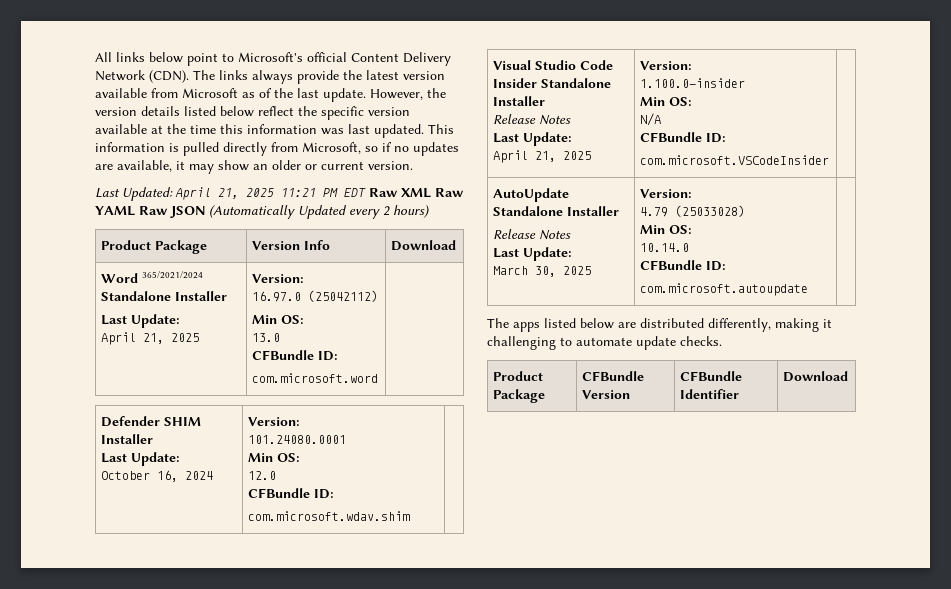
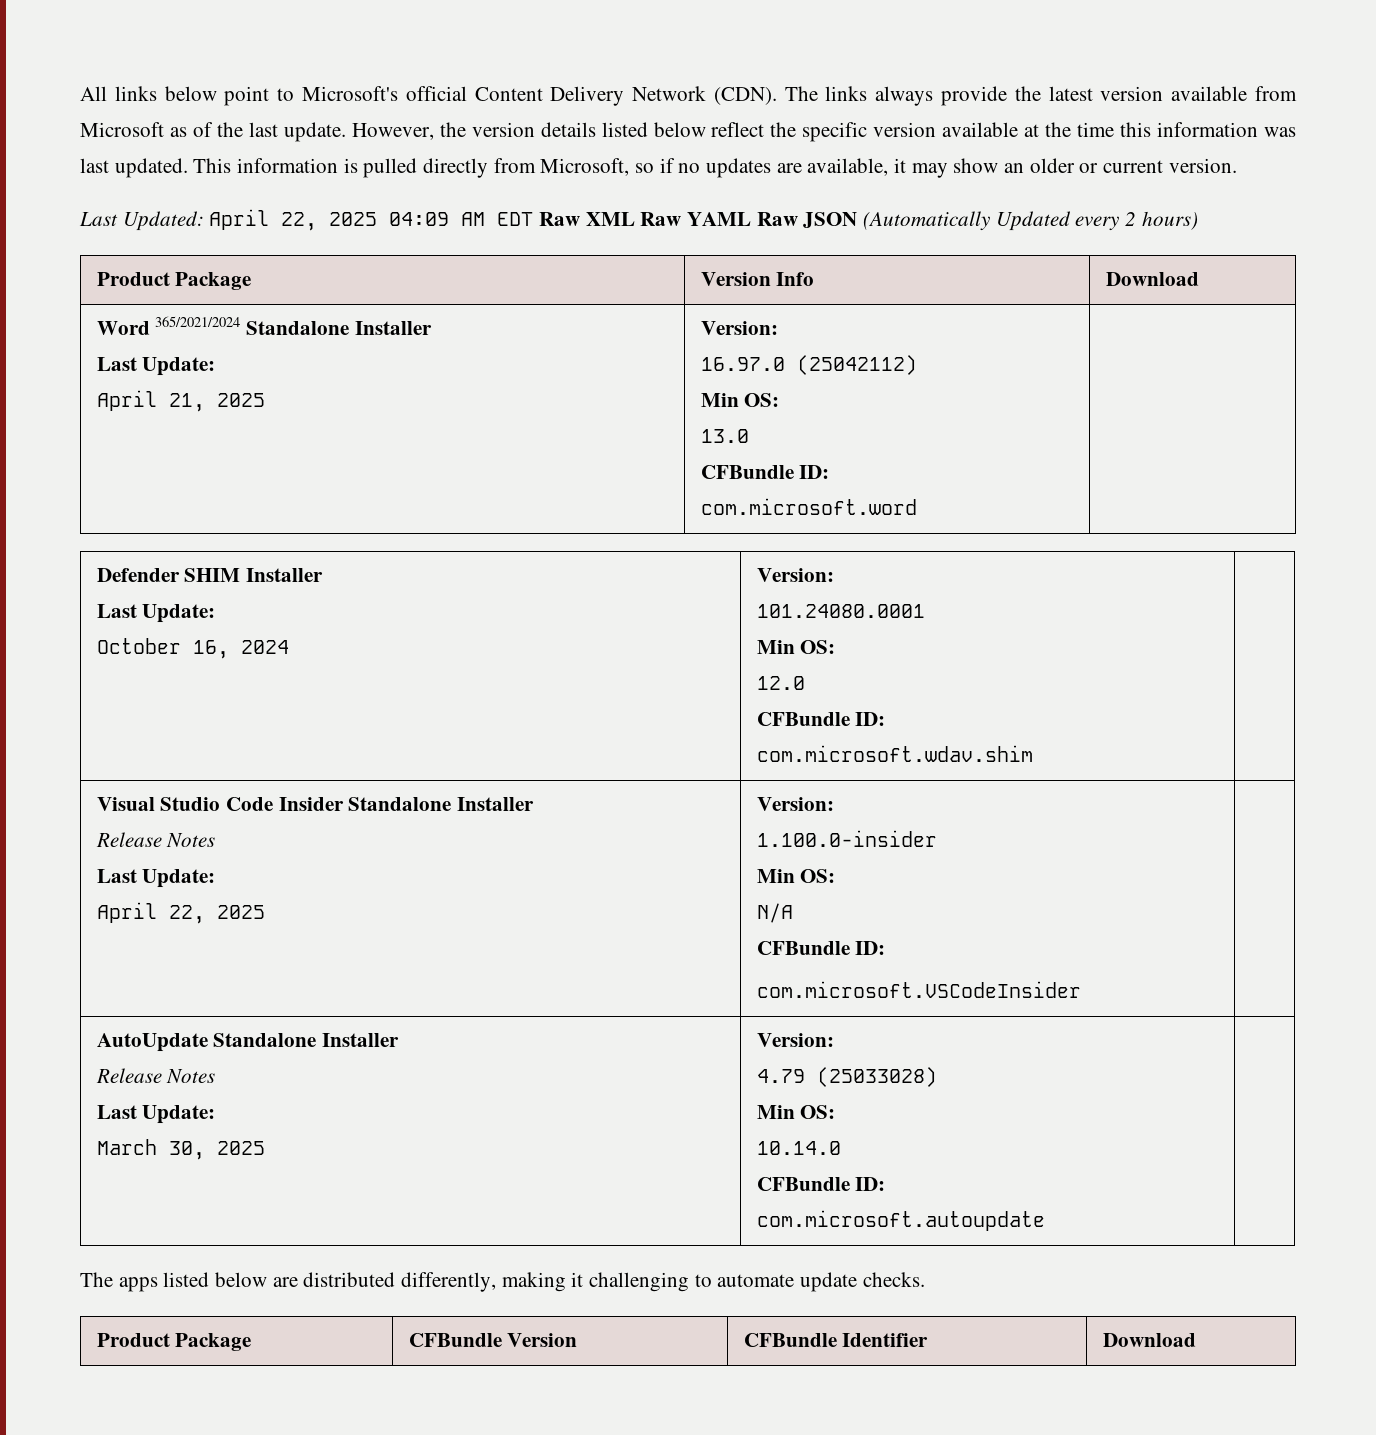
- Last Updated: April 21, 2025 11:21 PM EDT Raw XML Raw YAML Raw JSON (Automatically Updated every 2 hours)
+ Last Updated: April 22, 2025 04:09 AM EDT Raw XML Raw YAML Raw JSON (Automatically Updated every 2 hours)
  Visual Studio Code Insider Standalone Installer
  Release Notes
  Last Update:
- April 21, 2025 | Version:
+ April 22, 2025 | Version:

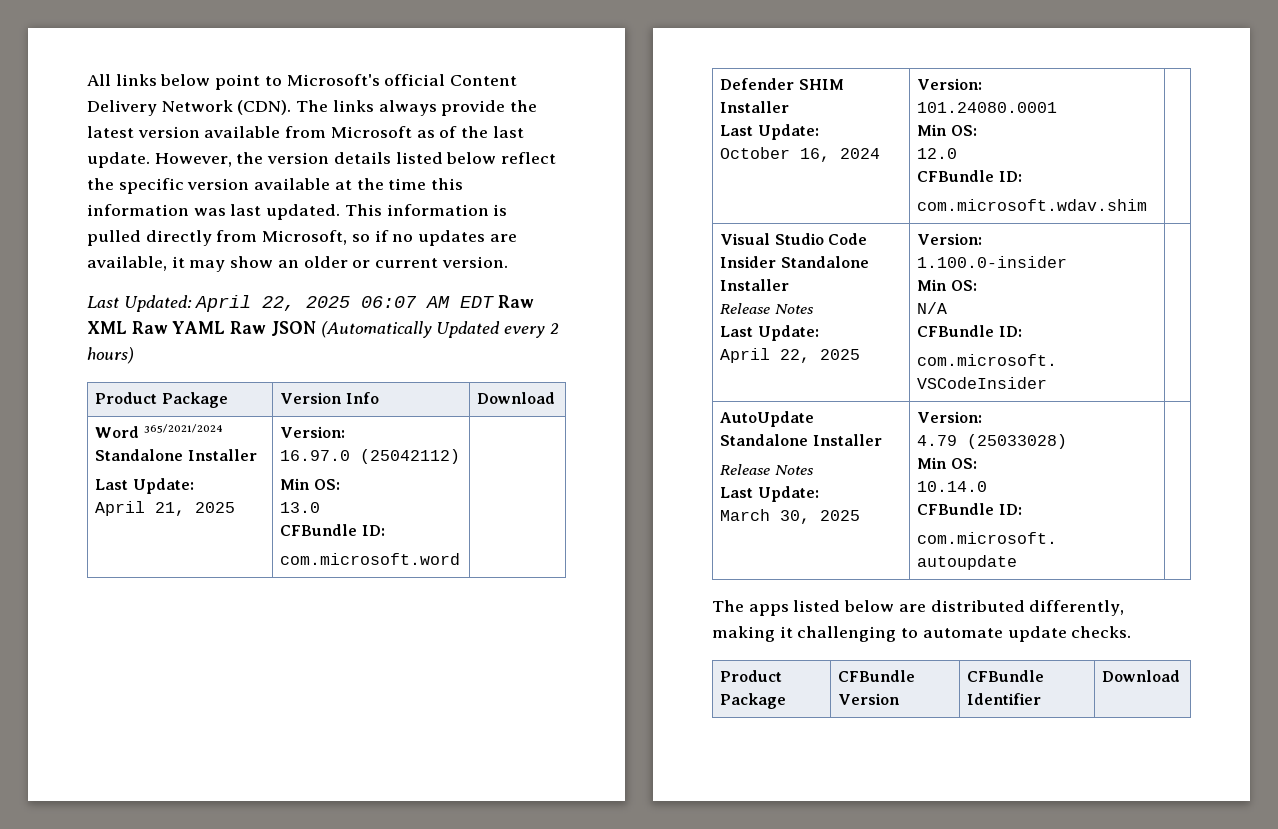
- Last Updated: April 22, 2025 04:09 AM EDT Raw XML Raw YAML Raw JSON (Automatically Updated every 2 hours)
+ Last Updated: April 22, 2025 06:07 AM EDT Raw XML Raw YAML Raw JSON (Automatically Updated every 2 hours)

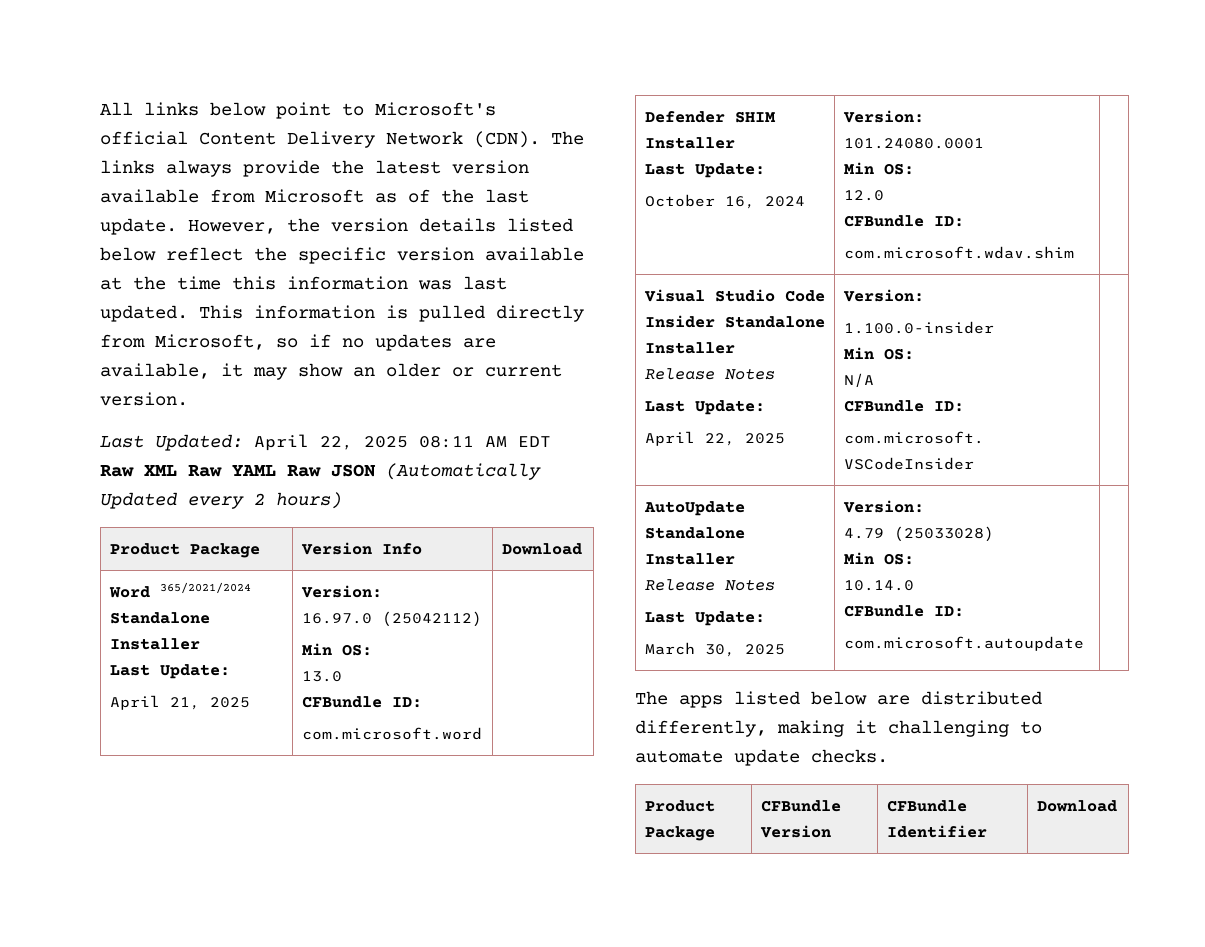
- Last Updated: April 22, 2025 06:07 AM EDT Raw XML Raw YAML Raw JSON (Automatically Updated every 2 hours)
+ Last Updated: April 22, 2025 08:11 AM EDT Raw XML Raw YAML Raw JSON (Automatically Updated every 2 hours)

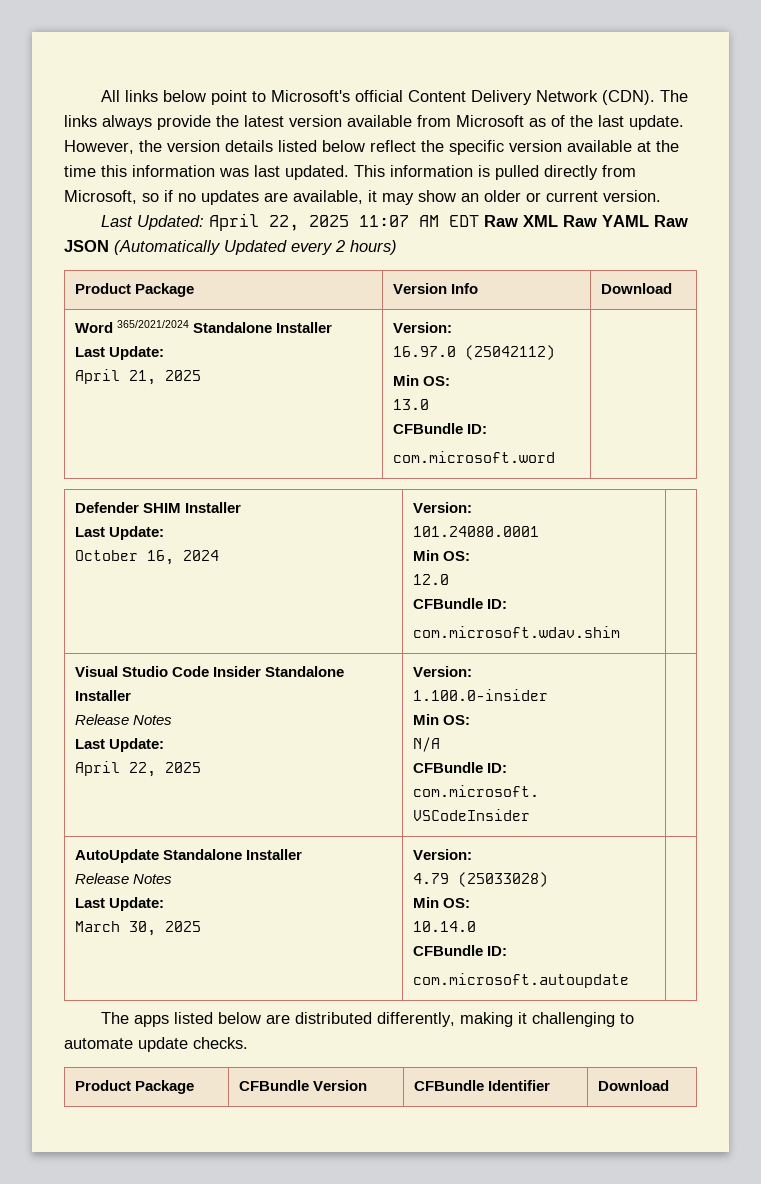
- Last Updated: April 22, 2025 08:11 AM EDT Raw XML Raw YAML Raw JSON (Automatically Updated every 2 hours)
+ Last Updated: April 22, 2025 11:07 AM EDT Raw XML Raw YAML Raw JSON (Automatically Updated every 2 hours)

